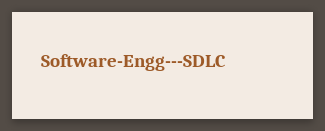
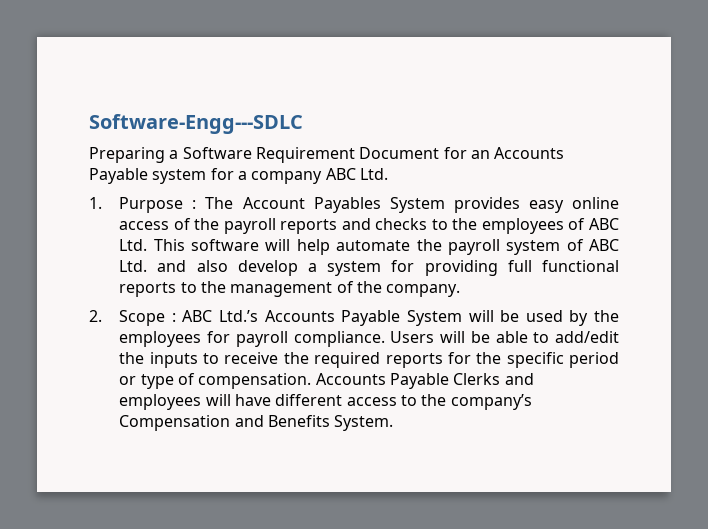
+ Preparing a Software Requirement Document for an Accounts Payable system for a company ABC Ltd.
+ 1. Purpose : The Account Payables System provides easy online access of the payroll reports and checks to the employees of ABC Ltd. This software will help automate the payroll system of ABC Ltd. and also develop a system for providing full functional reports to the management of the company.
+ 2. Scope : ABC Ltd.’s Accounts Payable System will be used by the employees for payroll compliance. Users will be able to add/edit the inputs to receive the required reports for the specific period or type of compensation. Accounts Payable Clerks and employees will have different access to the company’s Compensation and Benefits System.

